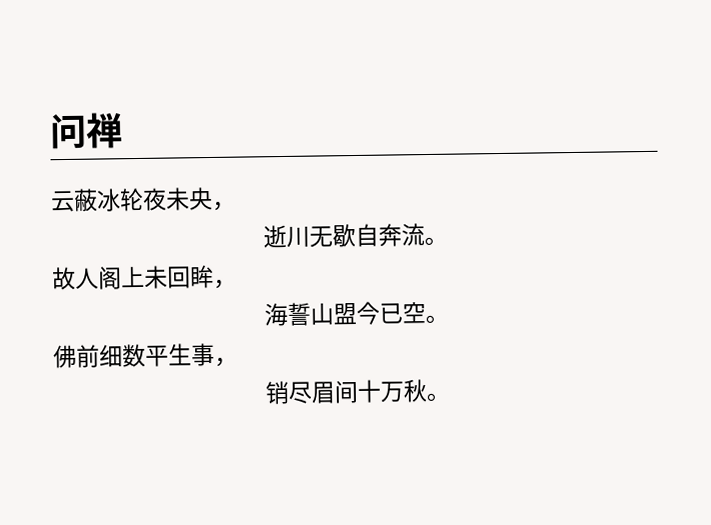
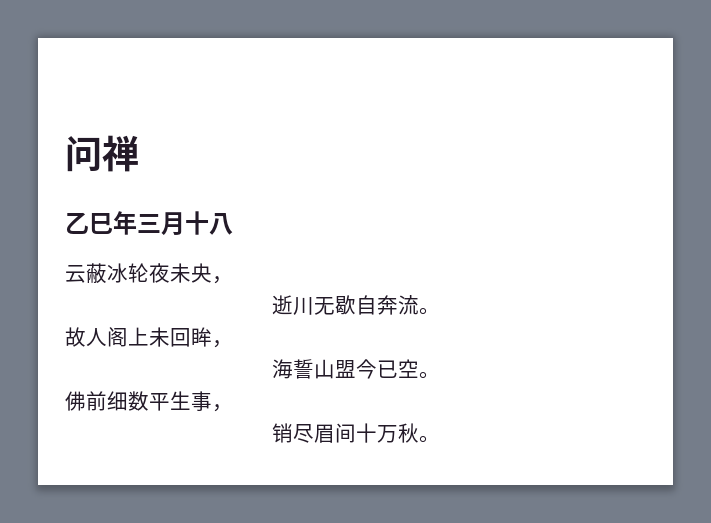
+ 乙巳年三月十八

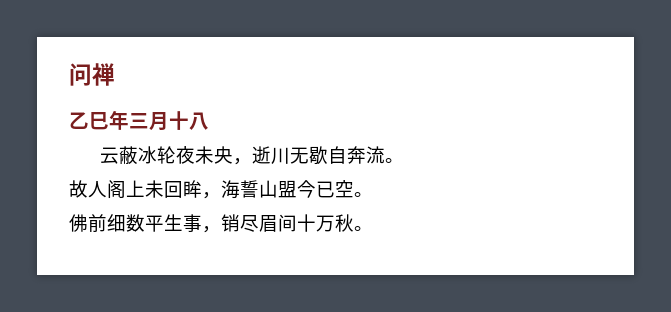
- 云蔽冰轮夜未央，
- 逝川无歇自奔流。
+ 云蔽冰轮夜未央，逝川无歇自奔流。
- 故人阁上未回眸，
- 海誓山盟今已空。
+ 故人阁上未回眸，海誓山盟今已空。
- 佛前细数平生事，
- 销尽眉间十万秋。
+ 佛前细数平生事，销尽眉间十万秋。

